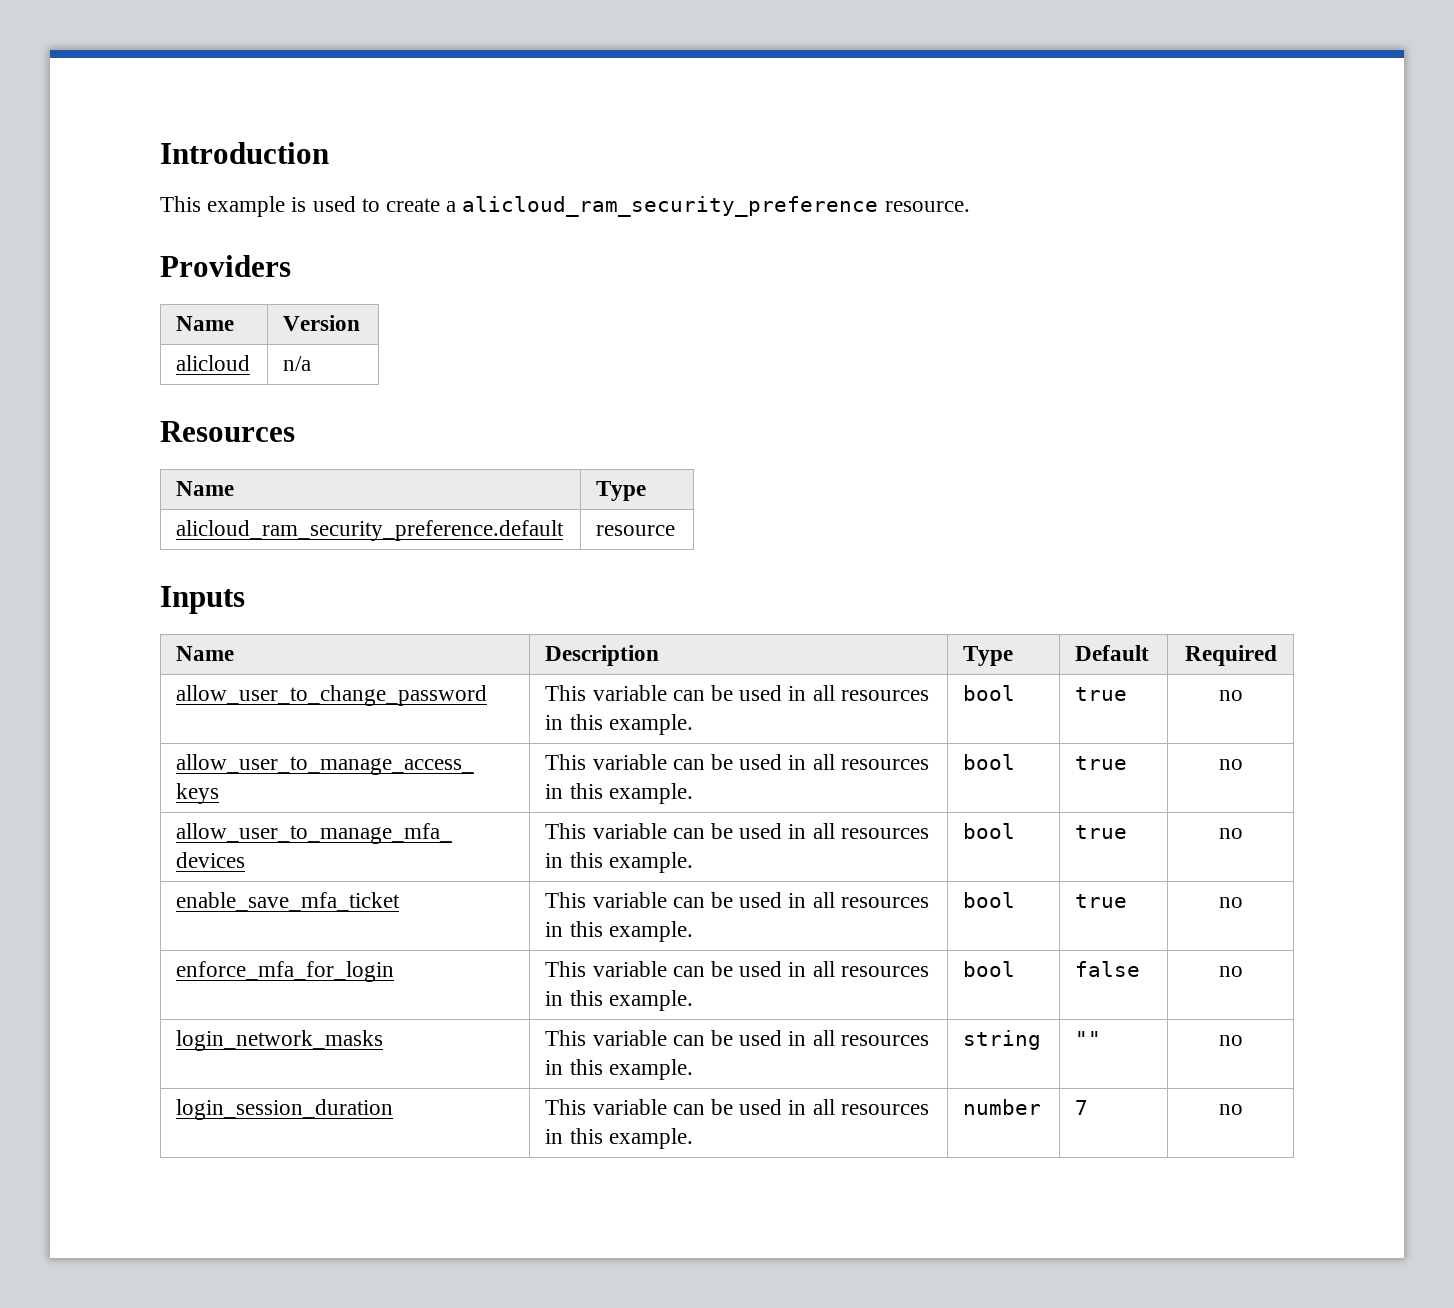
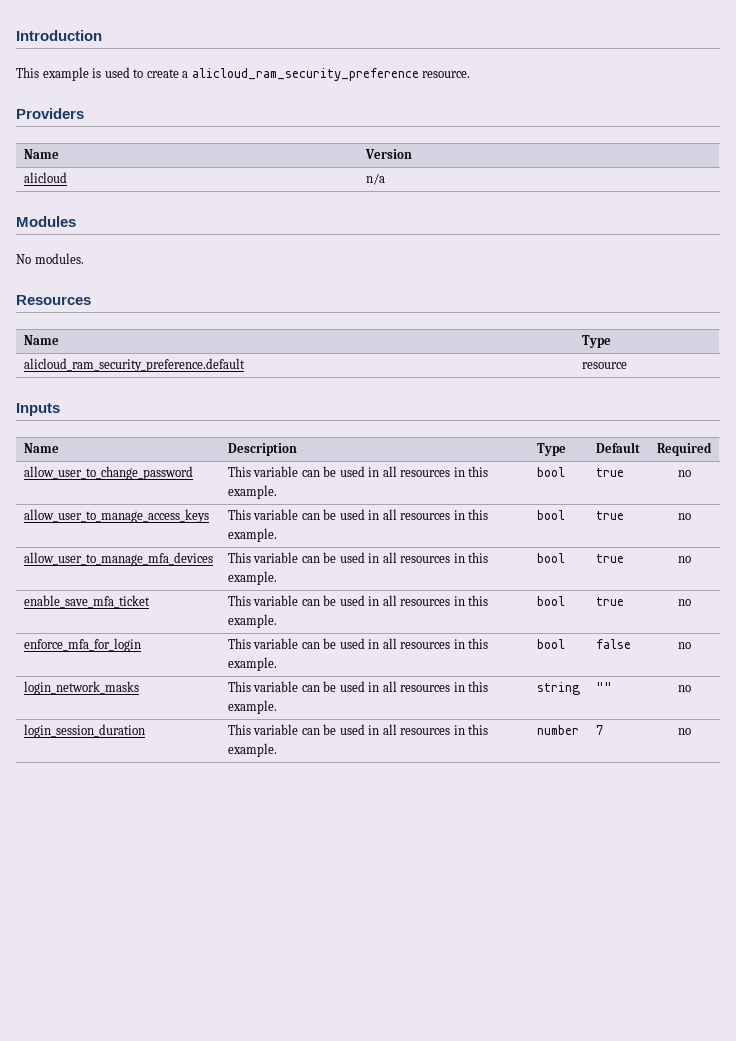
+ Modules
+ No modules.

